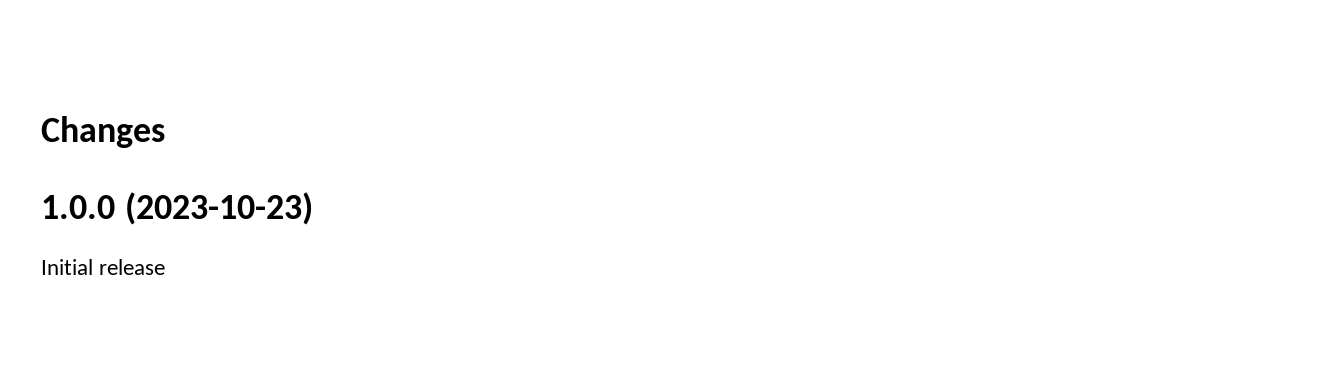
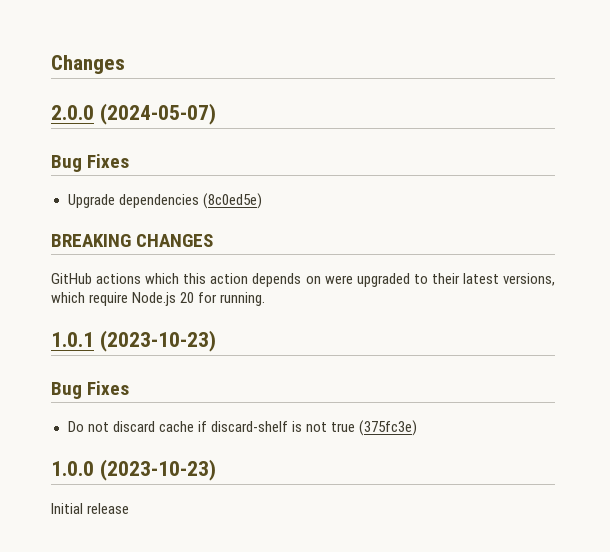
+ 2.0.0 (2024-05-07)
+ Bug Fixes
+ Upgrade dependencies (8c0ed5e)
+ BREAKING CHANGES
+ GitHub actions which this action depends on were upgraded to their latest versions, which require Node.js 20 for running.
+ 1.0.1 (2023-10-23)
+ Bug Fixes
+ Do not discard cache if discard-shelf is not true (375fc3e)

